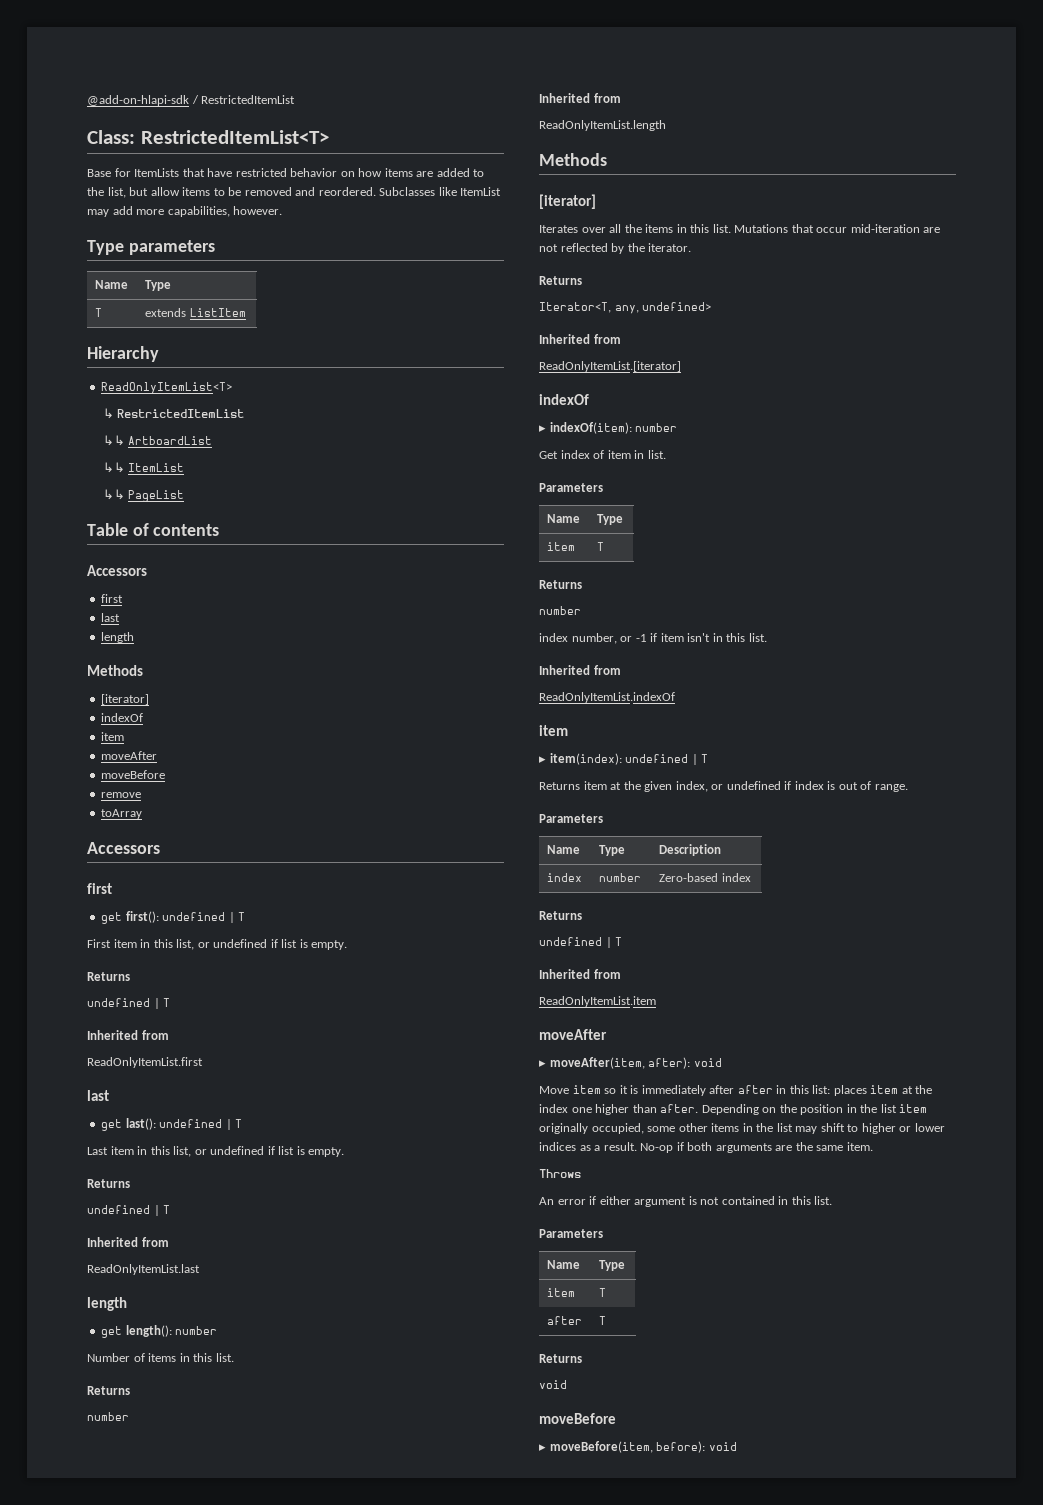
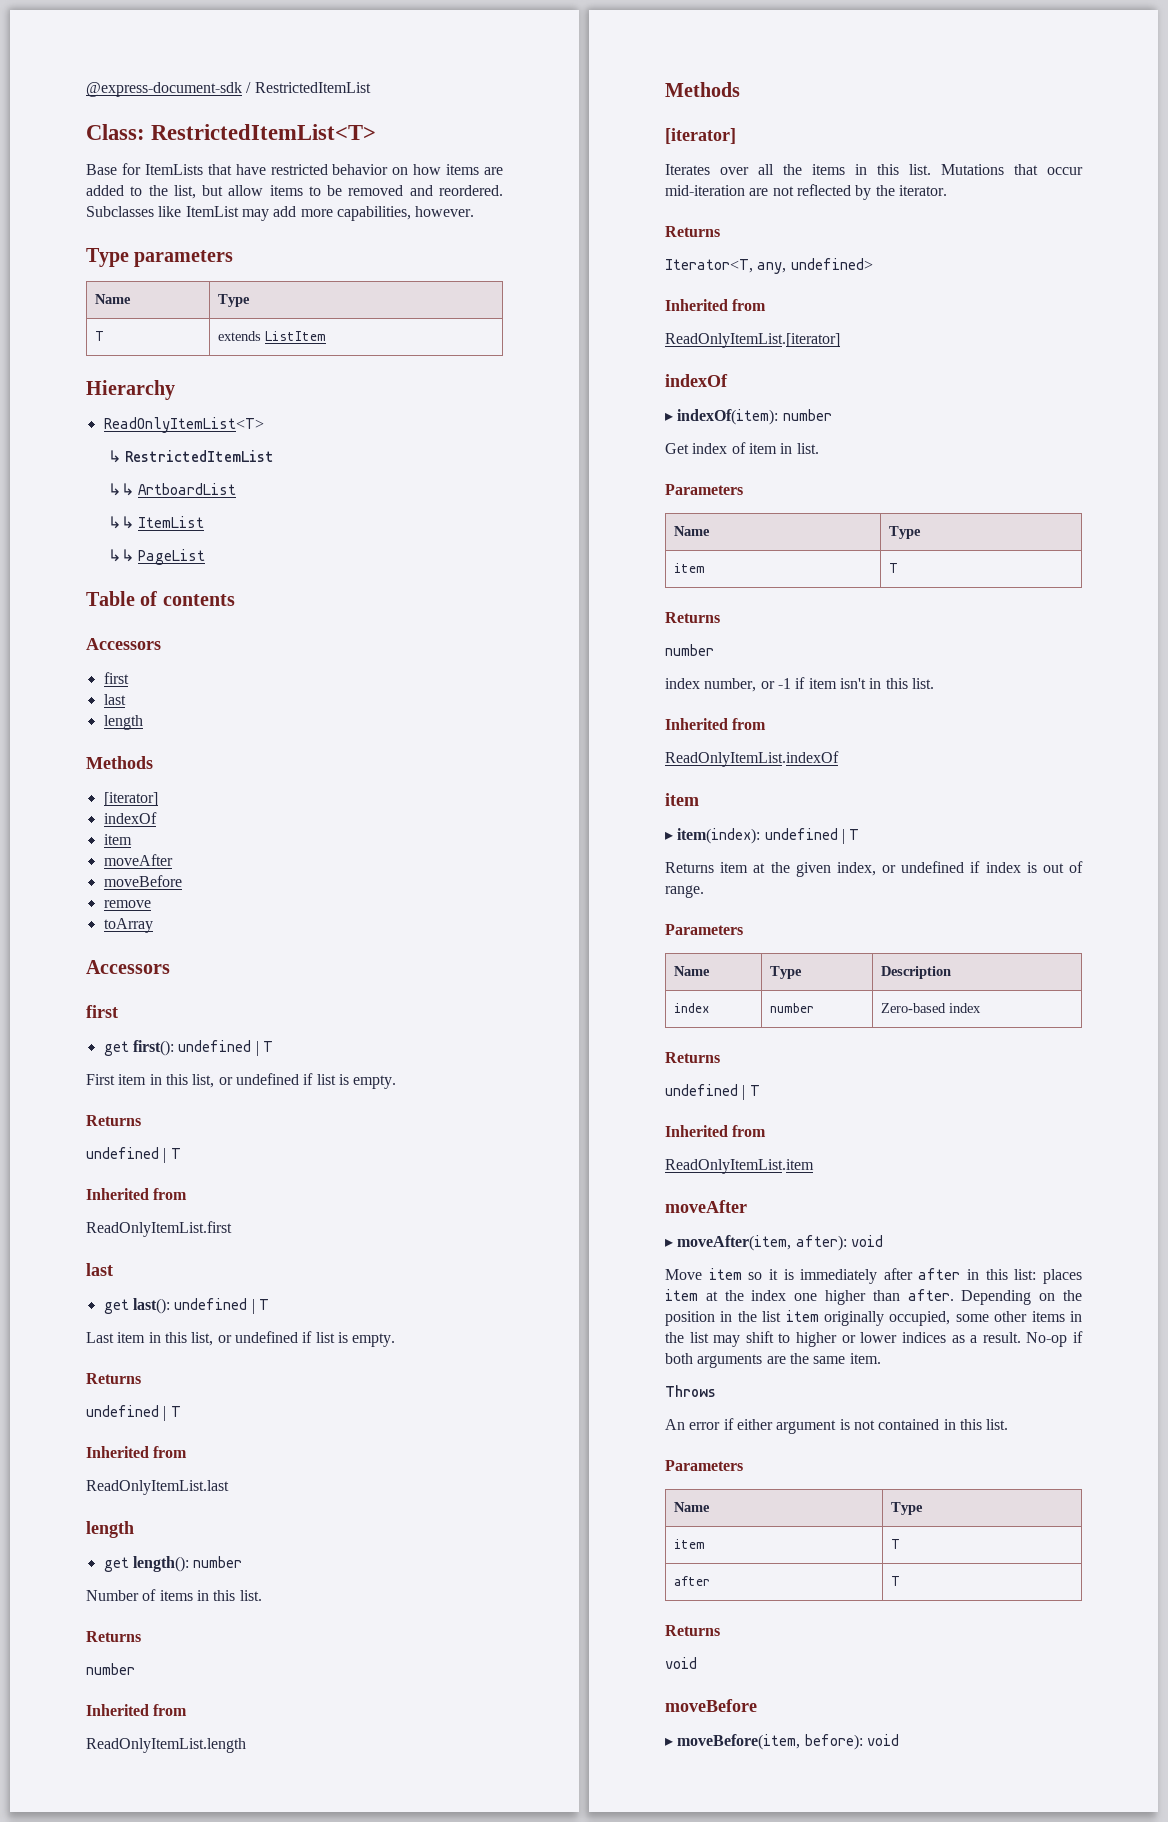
- @add-on-hlapi-sdk / RestrictedItemList
+ @express-document-sdk / RestrictedItemList

